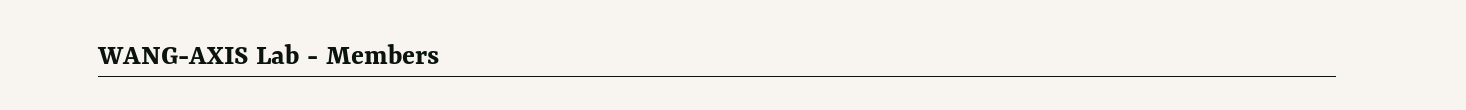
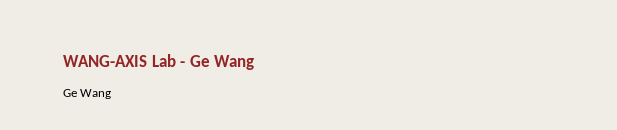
- WANG-AXIS Lab - Members
+ WANG-AXIS Lab - Ge Wang
+ Ge Wang

